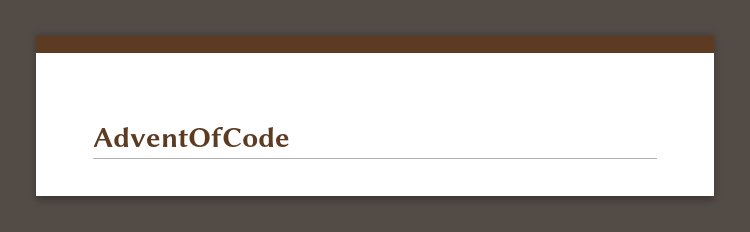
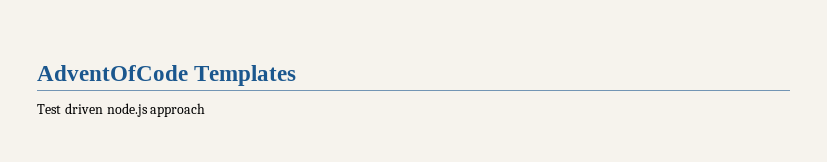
- AdventOfCode
+ AdventOfCode Templates
+ Test driven node.js approach

